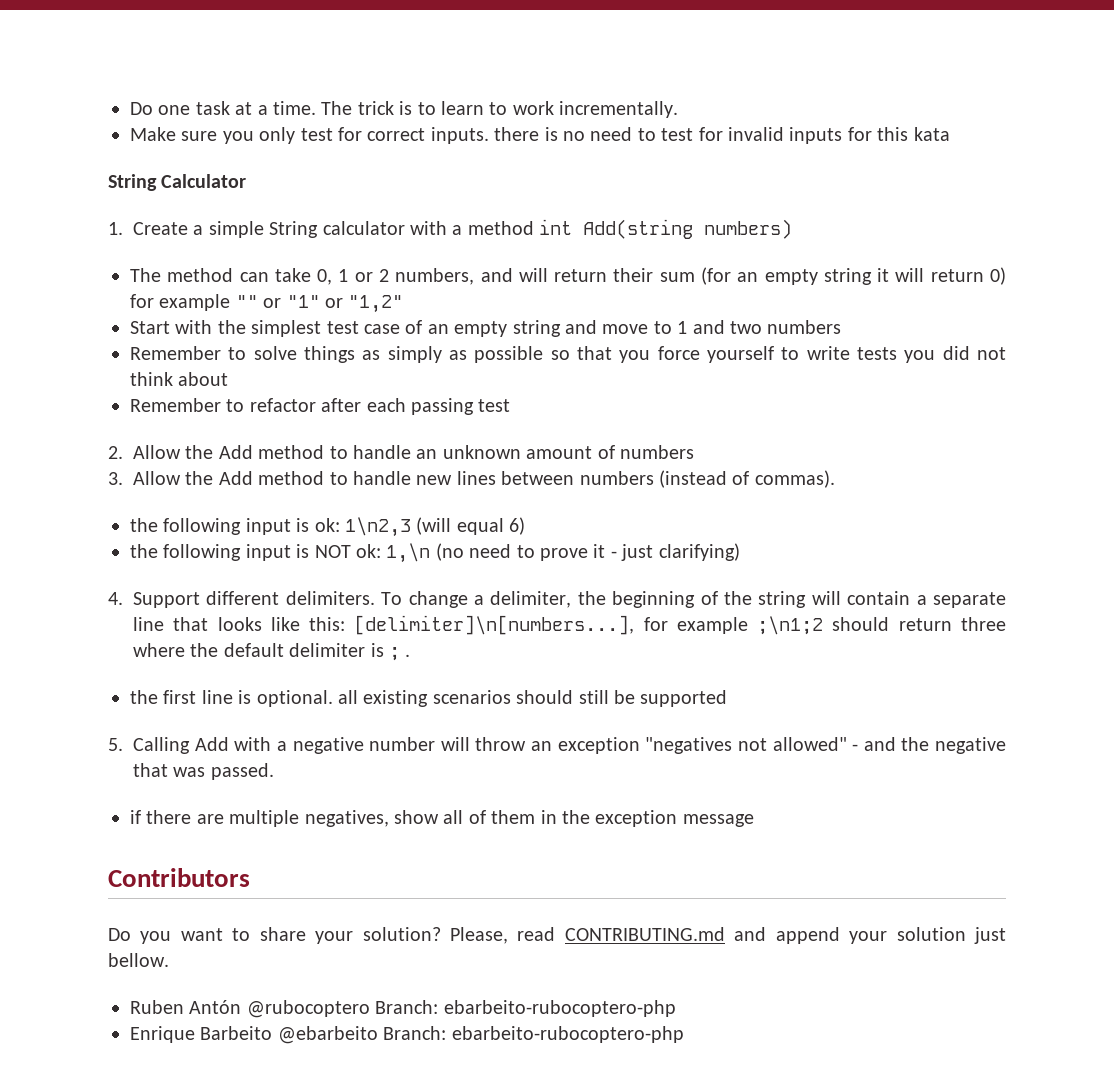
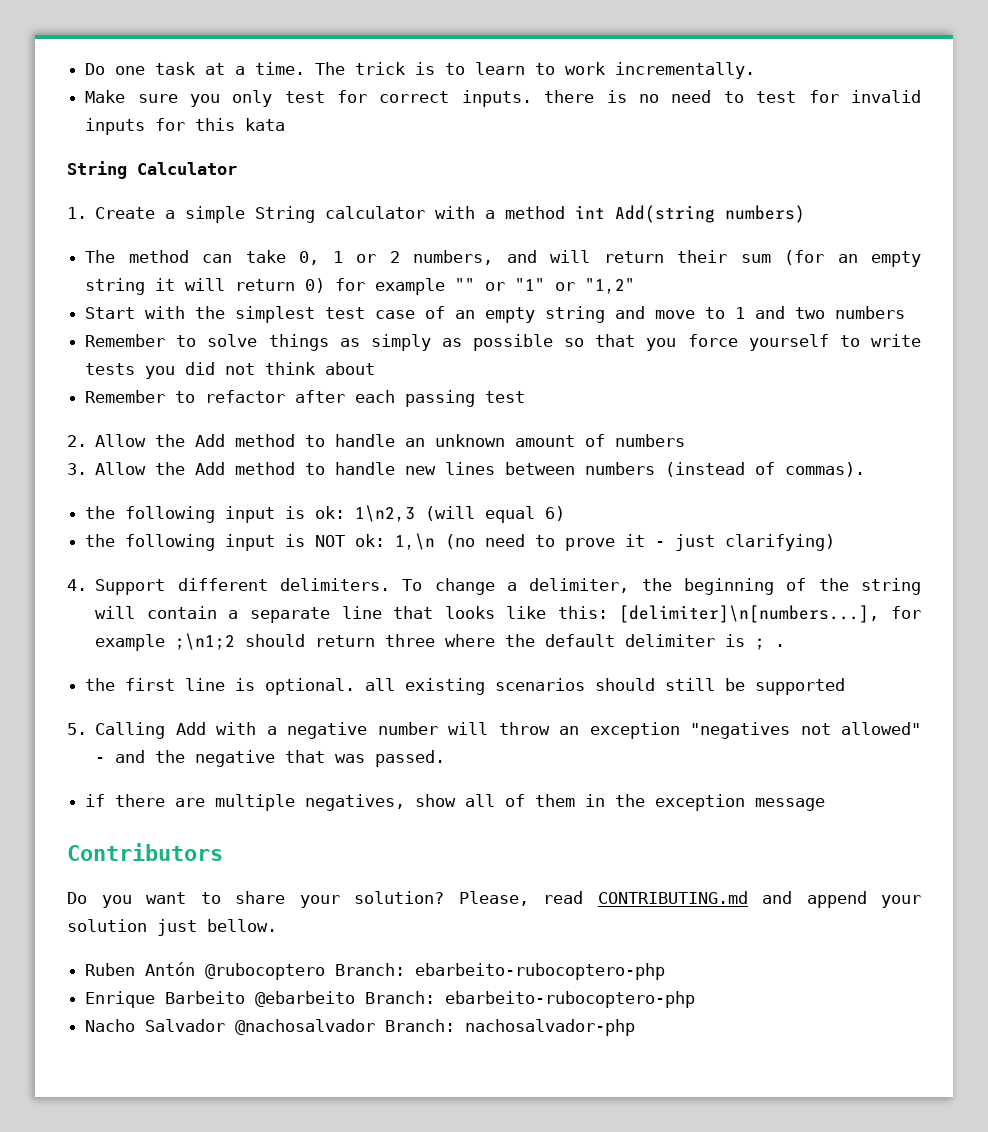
+ Nacho Salvador @nachosalvador Branch: nachosalvador-php

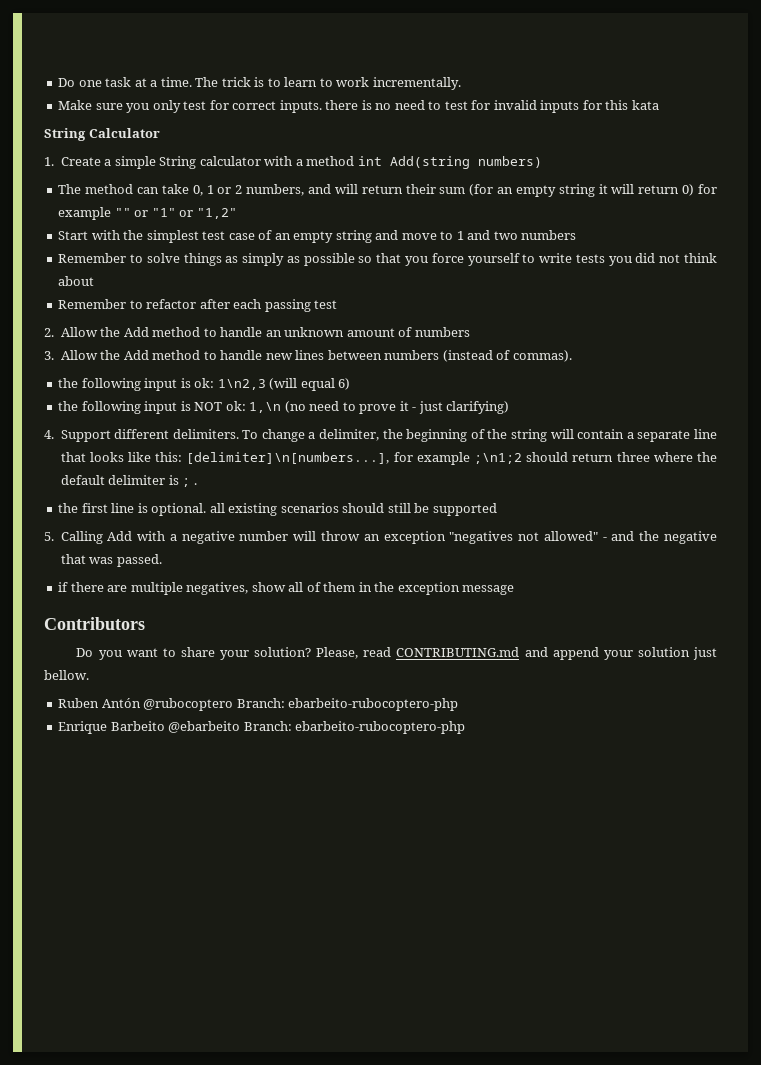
- Nacho Salvador @nachosalvador Branch: nachosalvador-php

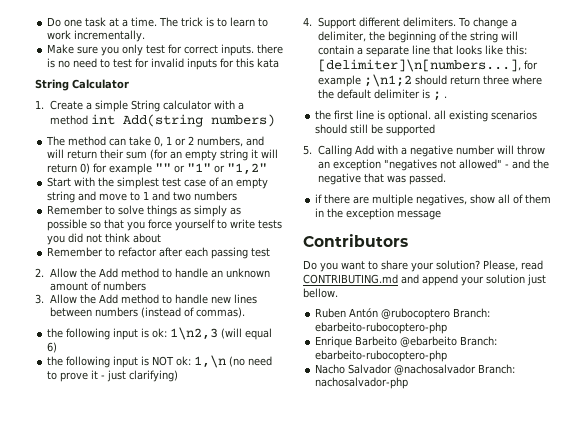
+ Nacho Salvador @nachosalvador Branch: nachosalvador-php

